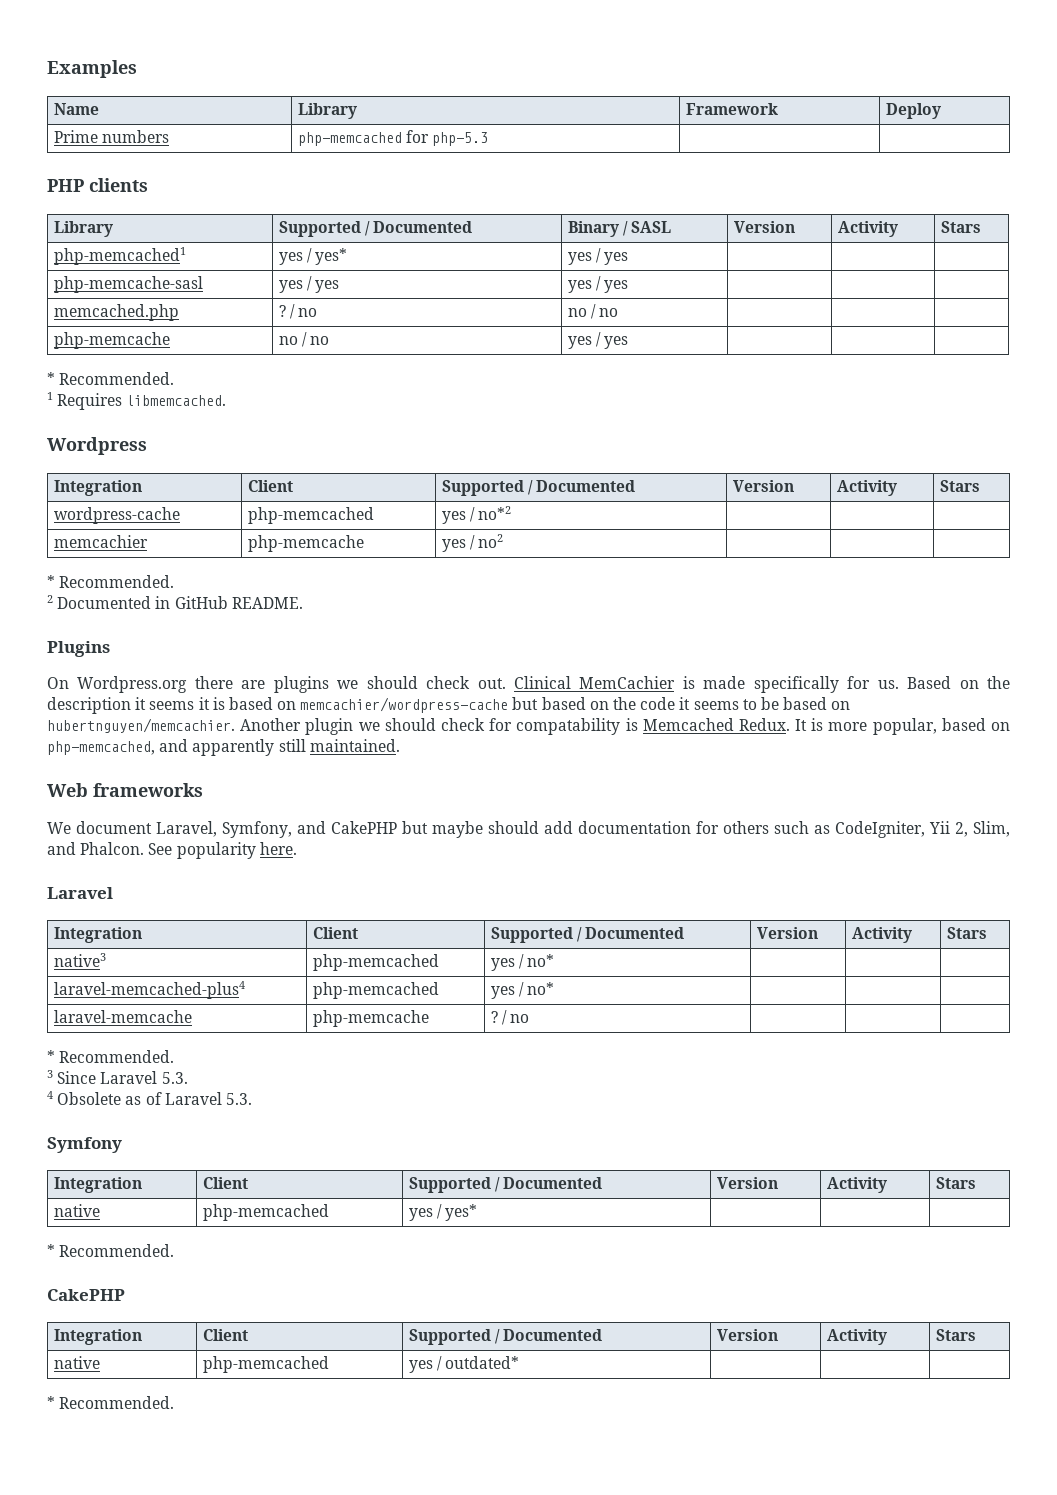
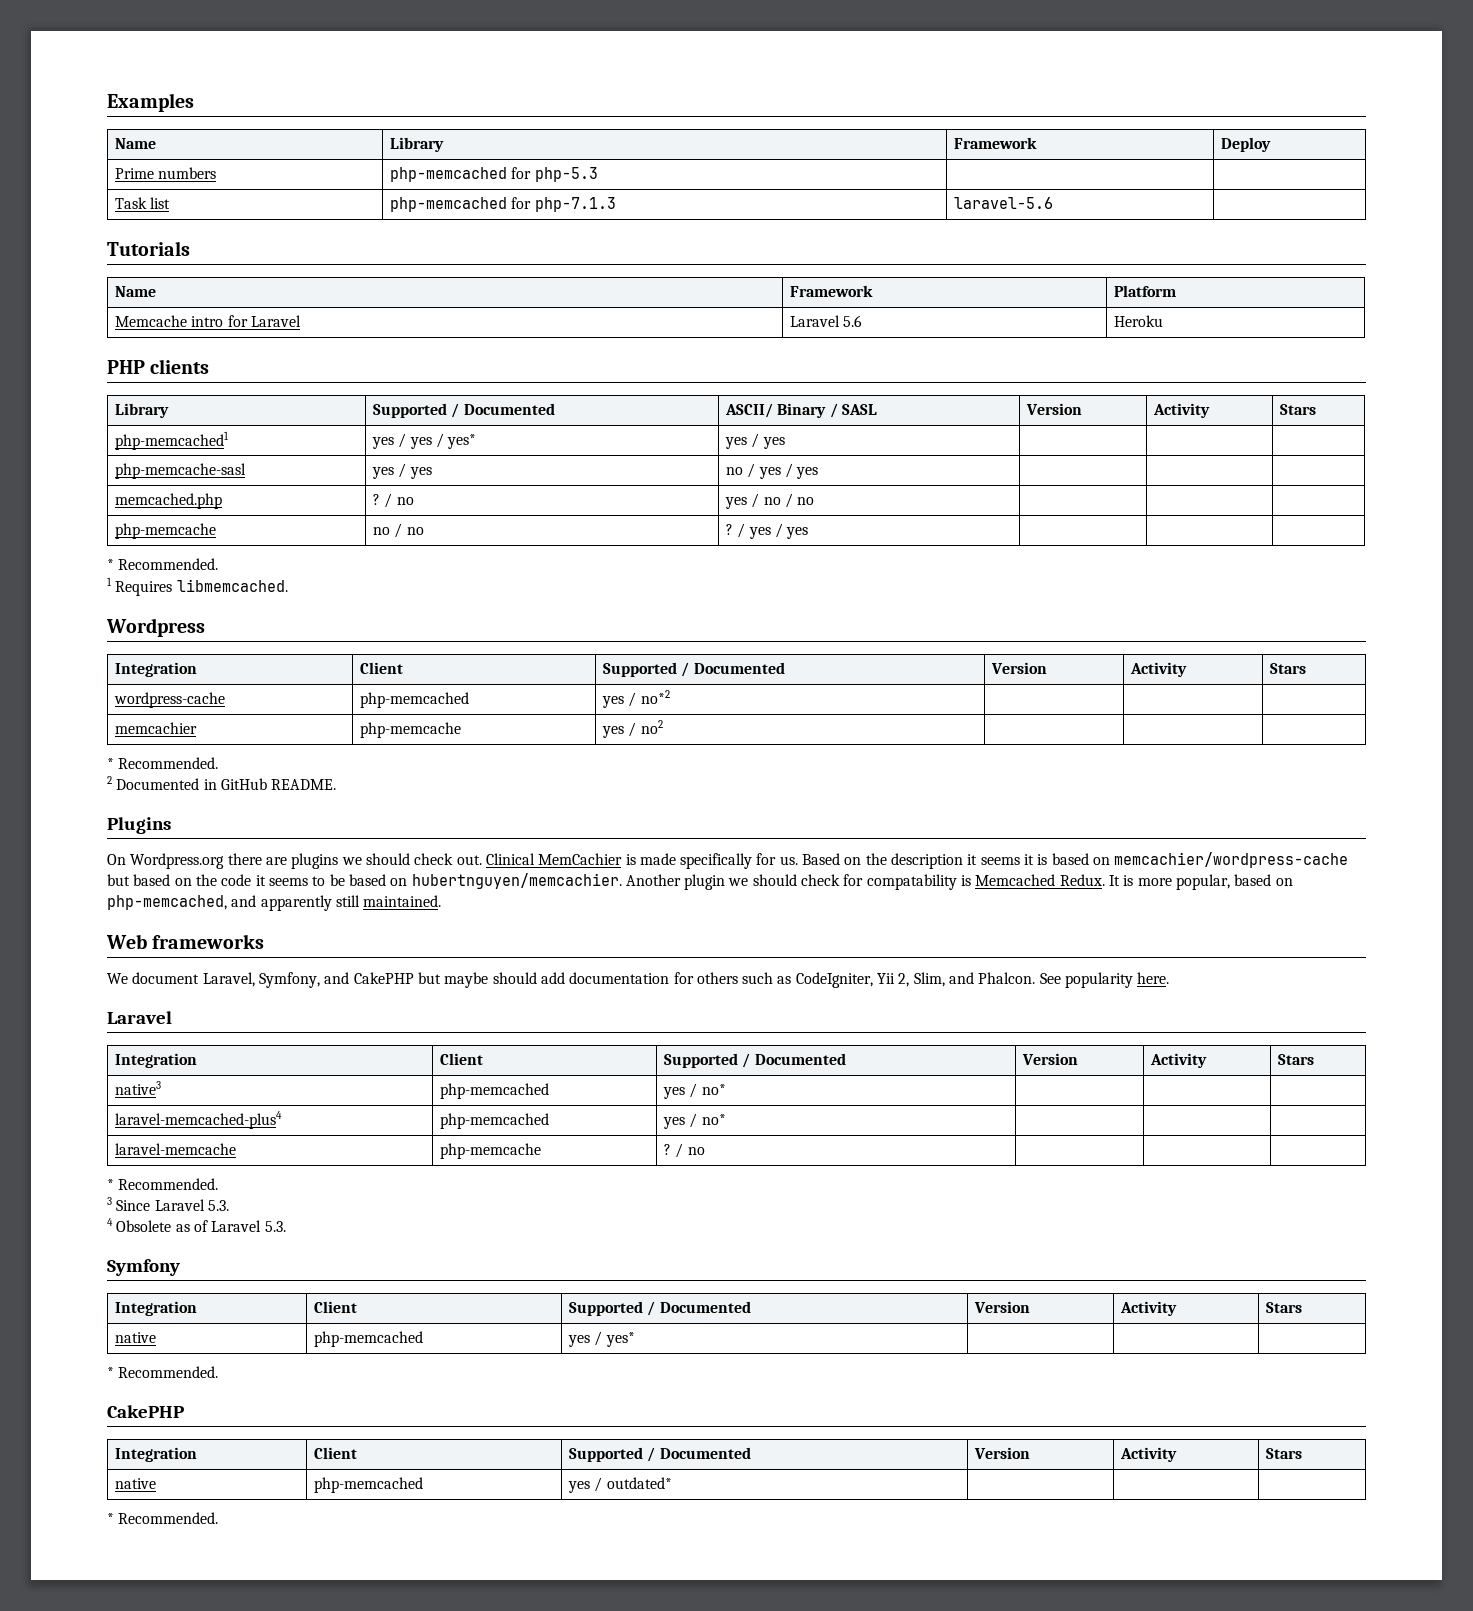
+ Task list | php-memcached for php-7.1.3 | laravel-5.6 |
+ Tutorials
+ Name | Framework | Platform
+ Memcache intro for Laravel | Laravel 5.6 | Heroku
- Library | Supported / Documented | Binary / SASL | Version | Activity | Stars
+ Library | Supported / Documented | ASCII/ Binary / SASL | Version | Activity | Stars
- php-memcached1 | yes / yes* | yes / yes | | |
+ php-memcached1 | yes / yes / yes* | yes / yes | | |
- php-memcache-sasl | yes / yes | yes / yes | | |
+ php-memcache-sasl | yes / yes | no / yes / yes | | |
- memcached.php | ? / no | no / no | | |
+ memcached.php | ? / no | yes / no / no | | |
- php-memcache | no / no | yes / yes | | |
+ php-memcache | no / no | ? / yes / yes | | |

